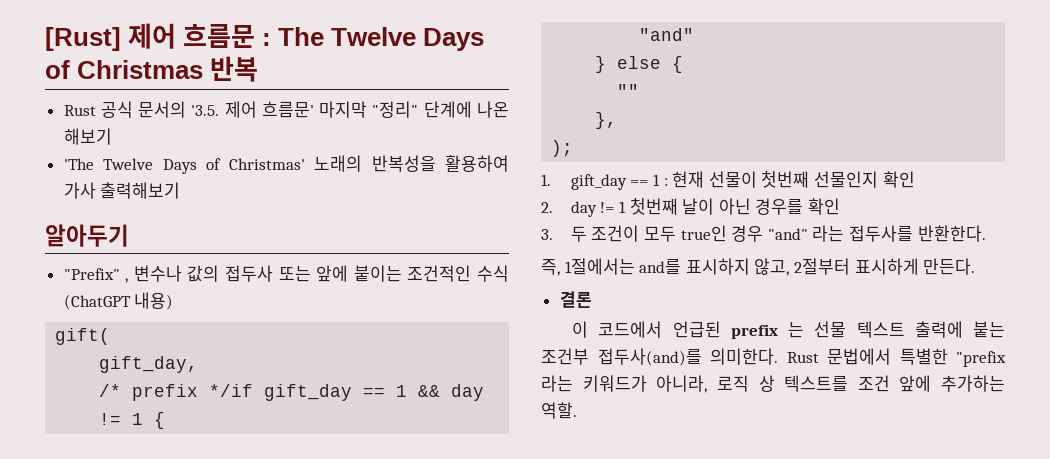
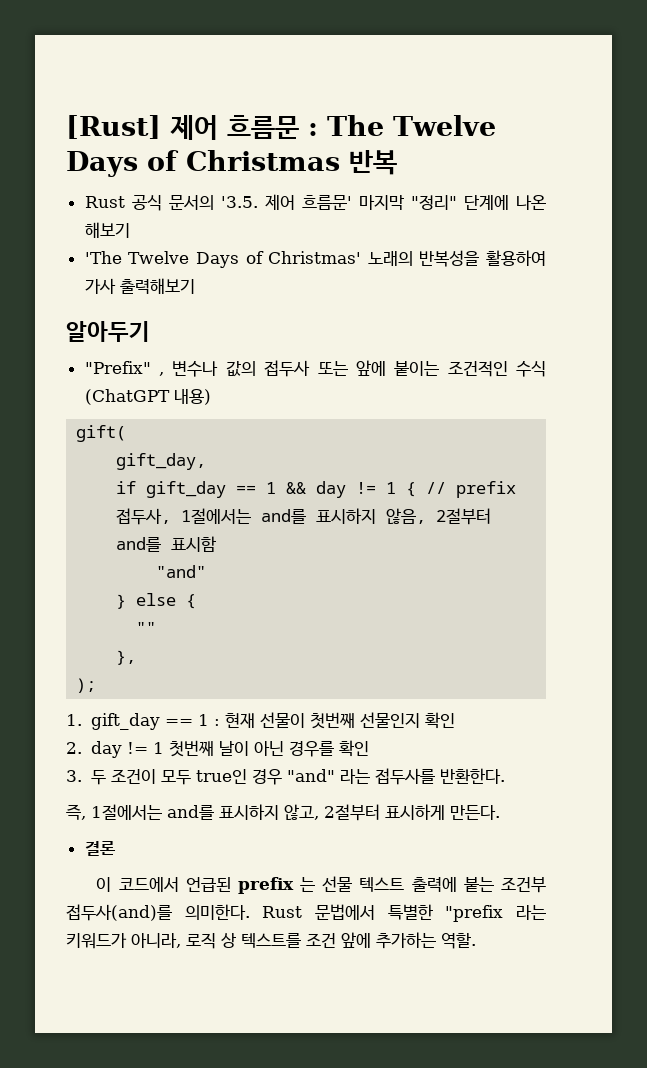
- /* prefix */if gift_day == 1 && day != 1 {
+ if gift_day == 1 && day != 1 { // prefix 접두사, 1절에서는 and를 표시하지 않음, 2절부터 and를 표시함

